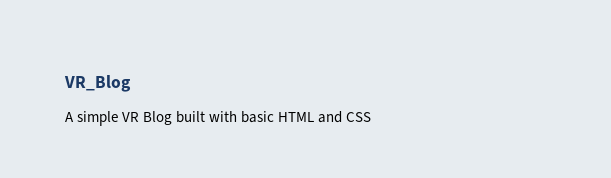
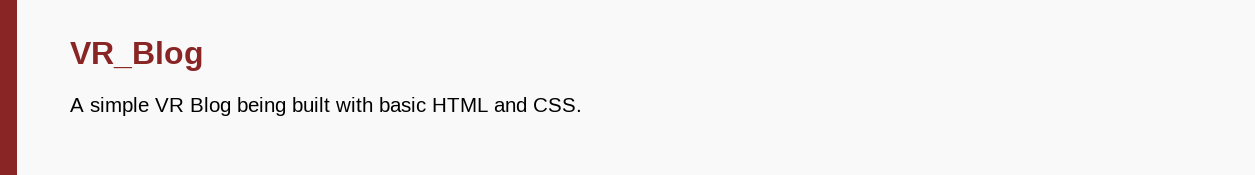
- A simple VR Blog built with basic HTML and CSS
+ A simple VR Blog being built with basic HTML and CSS.

